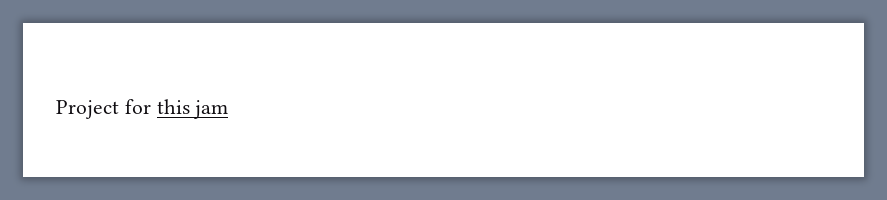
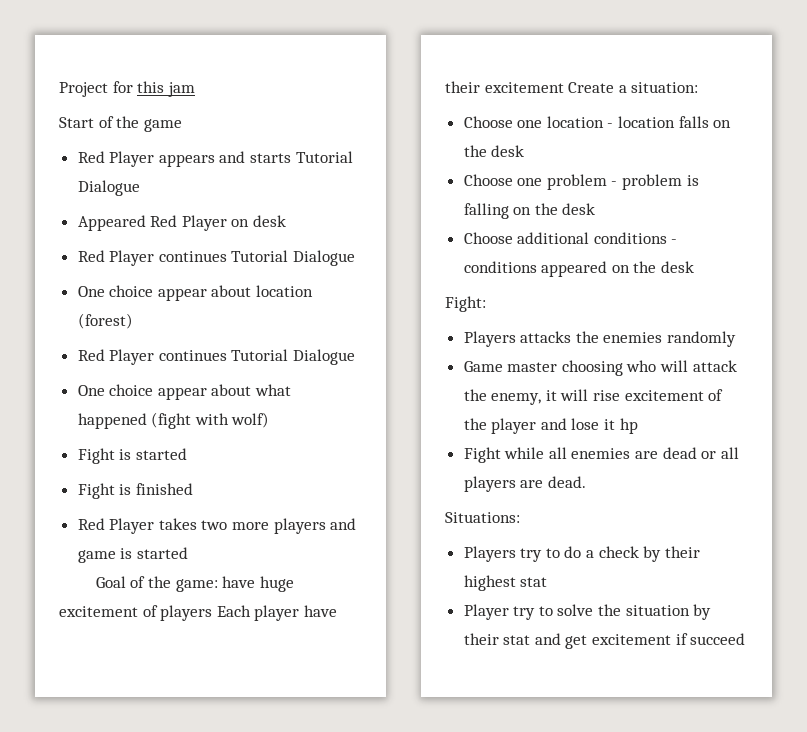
+ Start of the game
+ Red Player appears and starts Tutorial Dialogue
+ Appeared Red Player on desk
+ Red Player continues Tutorial Dialogue
+ One choice appear about location (forest)
+ Red Player continues Tutorial Dialogue
+ One choice appear about what happened (fight with wolf)
+ Fight is started
+ Fight is finished
+ Red Player takes two more players and game is started
+ Goal of the game: have huge excitement of players Each player have their excitement Create a situation:
+ Choose one location - location falls on the desk
+ Choose one problem - problem is falling on the desk
+ Choose additional conditions - conditions appeared on the desk
+ Fight:
+ Players attacks the enemies randomly
+ Game master choosing who will attack the enemy, it will rise excitement of the player and lose it hp
+ Fight while all enemies are dead or all players are dead.
+ Situations:
+ Players try to do a check by their highest stat
+ Player try to solve the situation by their stat and get excitement if succeed

